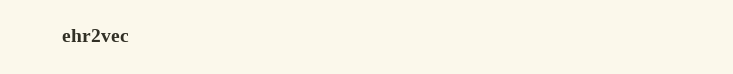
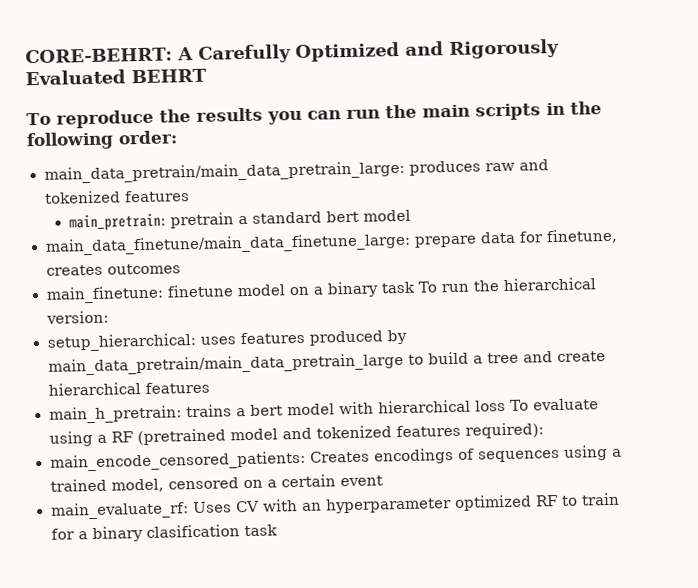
- ehr2vec
+ CORE-BEHRT: A Carefully Optimized and Rigorously Evaluated BEHRT
+ To reproduce the results you can run the main scripts in the following order:
+ main_data_pretrain/main_data_pretrain_large: produces raw and tokenized features
+ main_pretrain: pretrain a standard bert model
+ main_data_finetune/main_data_finetune_large: prepare data for finetune, creates outcomes
+ main_finetune: finetune model on a binary task To run the hierarchical version:
+ setup_hierarchical: uses features produced by main_data_pretrain/main_data_pretrain_large to build a tree and create hierarchical features
+ main_h_pretrain: trains a bert model with hierarchical loss To evaluate using a RF (pretrained model and tokenized features required):
+ main_encode_censored_patients: Creates encodings of sequences using a trained model, censored on a certain event
+ main_evaluate_rf: Uses CV with an hyperparameter optimized RF to train for a binary clasification task

